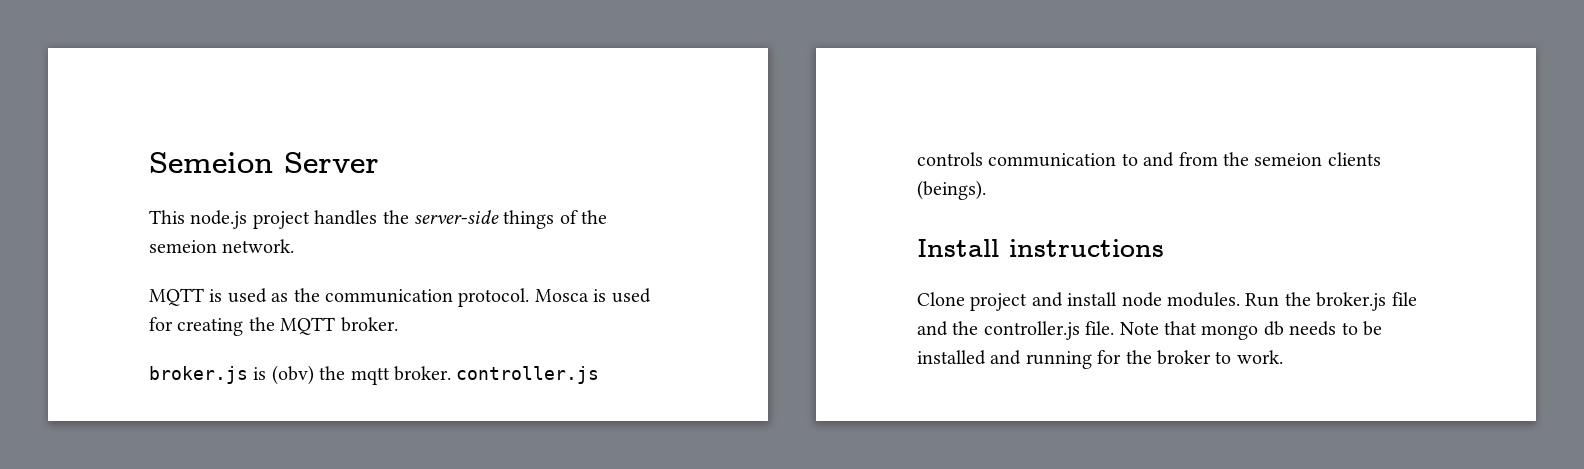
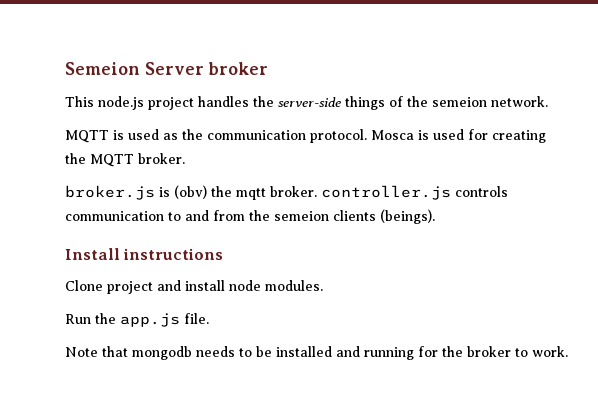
- Semeion Server
+ Semeion Server broker
- Clone project and install node modules. Run the broker.js file and the controller.js file. Note that mongo db needs to be installed and running for the broker to work.
+ Clone project and install node modules.
+ Run the app.js file.
+ Note that mongodb needs to be installed and running for the broker to work.

